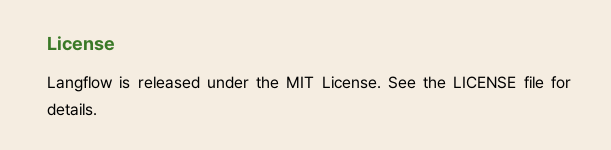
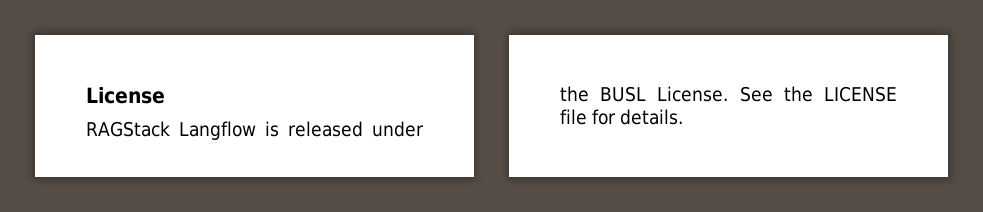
- Langflow is released under the MIT License.
+ RAGStack Langflow is released under the BUSL License.

